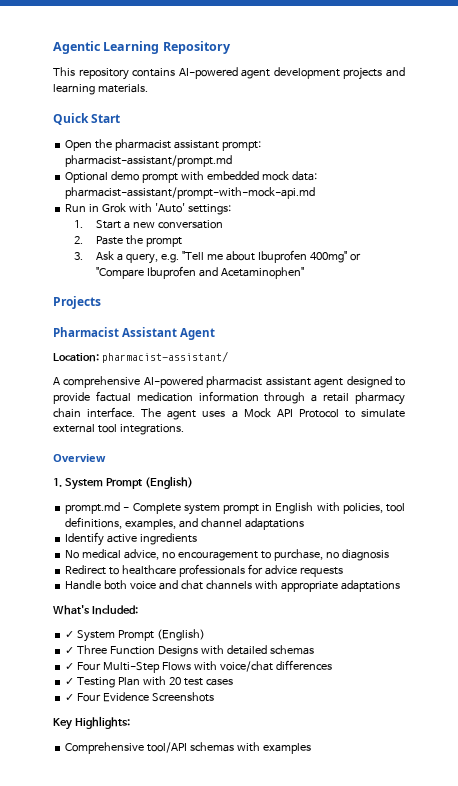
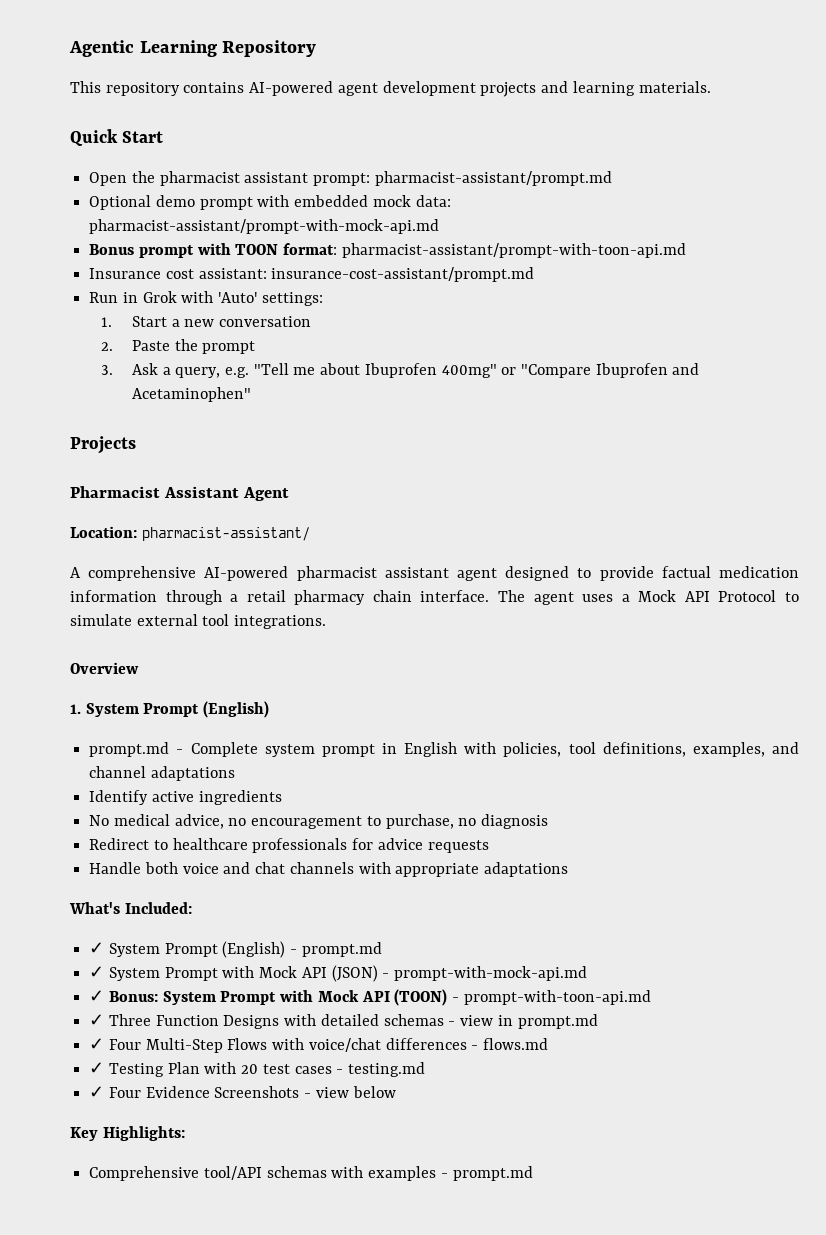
+ Bonus prompt with TOON format: pharmacist-assistant/prompt-with-toon-api.md
+ Insurance cost assistant: insurance-cost-assistant/prompt.md
- ✓ System Prompt (English)
+ ✓ System Prompt (English) - prompt.md
+ ✓ System Prompt with Mock API (JSON) - prompt-with-mock-api.md
+ ✓ Bonus: System Prompt with Mock API (TOON) - prompt-with-toon-api.md
- ✓ Three Function Designs with detailed schemas
+ ✓ Three Function Designs with detailed schemas - view in prompt.md
- ✓ Four Multi-Step Flows with voice/chat differences
+ ✓ Four Multi-Step Flows with voice/chat differences - flows.md
- ✓ Testing Plan with 20 test cases
+ ✓ Testing Plan with 20 test cases - testing.md
- ✓ Four Evidence Screenshots
+ ✓ Four Evidence Screenshots - view below
- Comprehensive tool/API schemas with examples
+ Comprehensive tool/API schemas with examples - prompt.md

